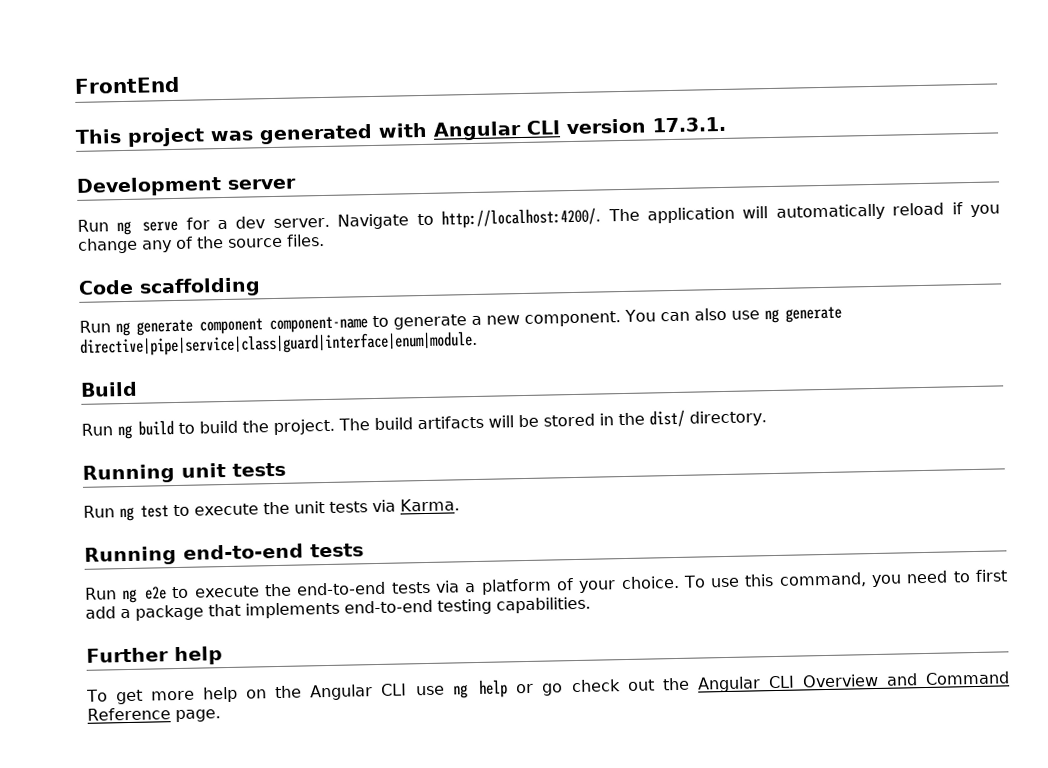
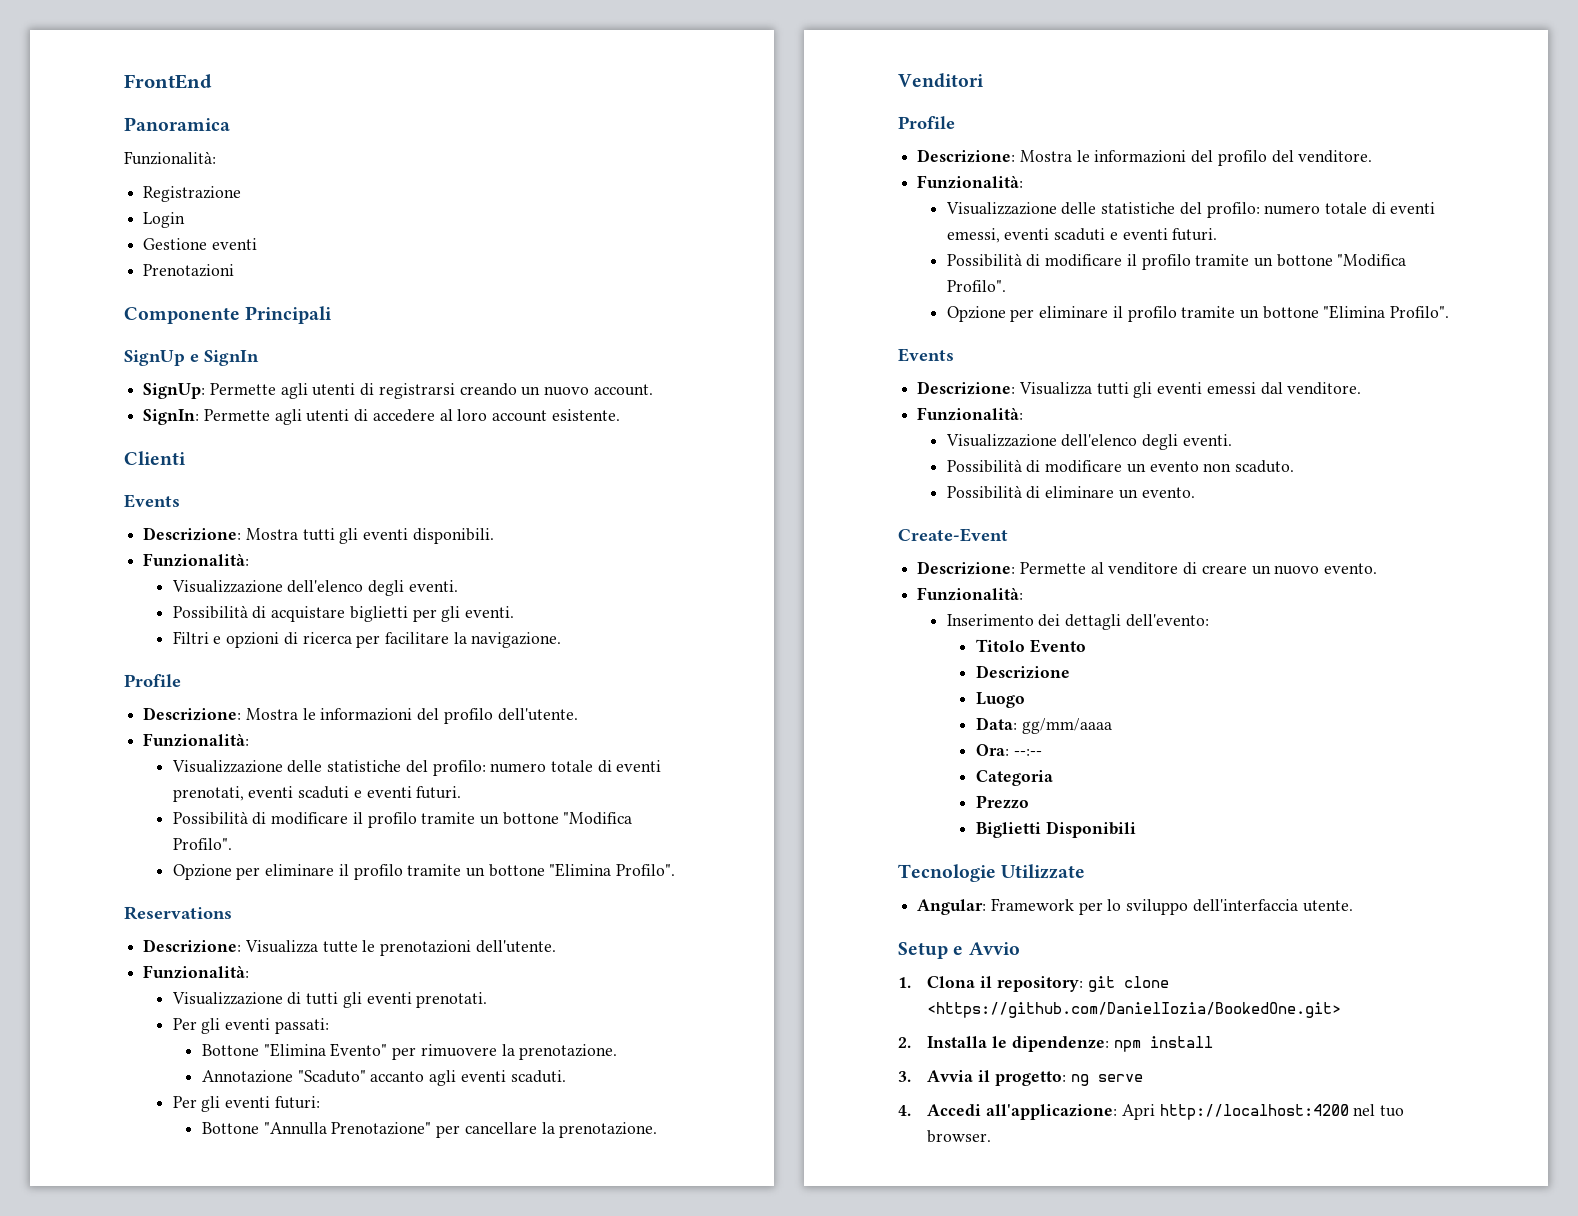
- This project was generated with Angular CLI version 17.3.1.
- Development server
- Run ng serve for a dev server. Navigate to http://localhost:4200/. The application will automatically reload if you change any of the source files.
- Code scaffolding
- Run ng generate component component-name to generate a new component. You can also use ng generate directive|pipe|service|class|guard|interface|enum|module.
- Build
- Run ng build to build the project. The build artifacts will be stored in the dist/ directory.
- Running unit tests
- Run ng test to execute the unit tests via Karma.
- Running end-to-end tests
- Run ng e2e to execute the end-to-end tests via a platform of your choice. To use this command, you need to first add a package that implements end-to-end testing capabilities.
- Further help
- To get more help on the Angular CLI use ng help or go check out the Angular CLI Overview and Command Reference page.
+ Panoramica
+ Funzionalità:
+ Registrazione
+ Login
+ Gestione eventi
+ Prenotazioni
+ Componente Principali
+ SignUp e SignIn
+ SignUp: Permette agli utenti di registrarsi creando un nuovo account.
+ SignIn: Permette agli utenti di accedere al loro account esistente.
+ Clienti
+ Events
+ Descrizione: Mostra tutti gli eventi disponibili.
+ Funzionalità:
+ Visualizzazione dell'elenco degli eventi.
+ Possibilità di acquistare biglietti per gli eventi.
+ Filtri e opzioni di ricerca per facilitare la navigazione.
+ Profile
+ Descrizione: Mostra le informazioni del profilo dell'utente.
+ Funzionalità:
+ Visualizzazione delle statistiche del profilo: numero totale di eventi prenotati, eventi scaduti e eventi futuri.
+ Possibilità di modificare il profilo tramite un bottone "Modifica Profilo".
+ Opzione per eliminare il profilo tramite un bottone "Elimina Profilo".
+ Reservations
+ Descrizione: Visualizza tutte le prenotazioni dell'utente.
+ Funzionalità:
+ Visualizzazione di tutti gli eventi prenotati.
+ Per gli eventi passati:
+ Bottone "Elimina Evento" per rimuovere la prenotazione.
+ Annotazione "Scaduto" accanto agli eventi scaduti.
+ Per gli eventi futuri:
+ Bottone "Annulla Prenotazione" per cancellare la prenotazione.
+ Venditori
+ Profile
+ Descrizione: Mostra le informazioni del profilo del venditore.
+ Funzionalità:
+ Visualizzazione delle statistiche del profilo: numero totale di eventi emessi, eventi scaduti e eventi futuri.
+ Possibilità di modificare il profilo tramite un bottone "Modifica Profilo".
+ Opzione per eliminare il profilo tramite un bottone "Elimina Profilo".
+ Events
+ Descrizione: Visualizza tutti gli eventi emessi dal venditore.
+ Funzionalità:
+ Visualizzazione dell'elenco degli eventi.
+ Possibilità di modificare un evento non scaduto.
+ Possibilità di eliminare un evento.
+ Create-Event
+ Descrizione: Permette al venditore di creare un nuovo evento.
+ Funzionalità:
+ Inserimento dei dettagli dell'evento:
+ Titolo Evento
+ Descrizione
+ Luogo
+ Data: gg/mm/aaaa
+ Ora: --:--
+ Categoria
+ Prezzo
+ Biglietti Disponibili
+ Tecnologie Utilizzate
+ Angular: Framework per lo sviluppo dell'interfaccia utente.
+ Setup e Avvio
+ 1. Clona il repository: git clone <https://github.com/DanielIozia/BookedOne.git>
+ 2. Installa le dipendenze: npm install
+ 3. Avvia il progetto: ng serve
+ 4. Accedi all'applicazione: Apri http://localhost:4200 nel tuo browser.

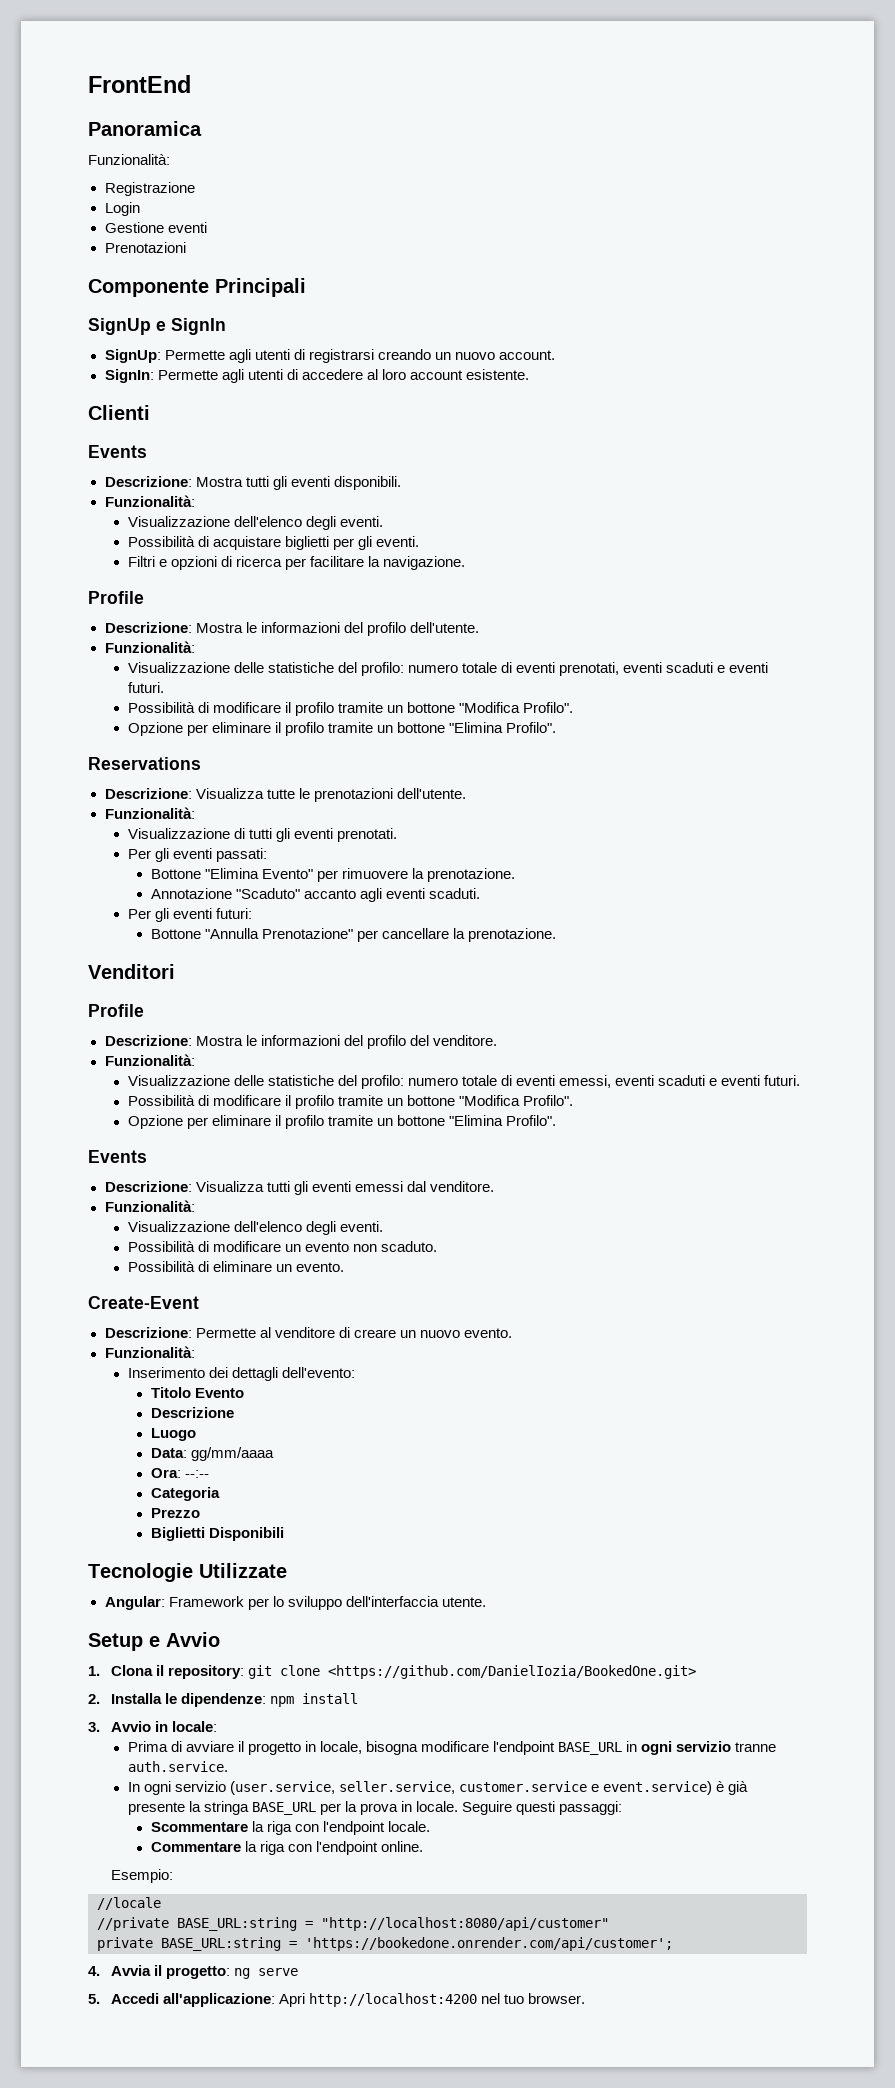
- 3. Avvia il progetto: ng serve
+ 3. Avvio in locale:
+ Prima di avviare il progetto in locale, bisogna modificare l'endpoint BASE_URL in ogni servizio tranne auth.service.
+ In ogni servizio (user.service, seller.service, customer.service e event.service) è già presente la stringa BASE_URL per la prova in locale. Seguire questi passaggi:
+ Scommentare la riga con l'endpoint locale.
+ Commentare la riga con l'endpoint online.
+ Esempio:
+ //locale
+ //private BASE_URL:string = "http://localhost:8080/api/customer"
+ private BASE_URL:string = 'https://bookedone.onrender.com/api/customer';
+ 4. Avvia il progetto: ng serve
- 4. Accedi all'applicazione: Apri http://localhost:4200 nel tuo browser.
+ 5. Accedi all'applicazione: Apri http://localhost:4200 nel tuo browser.

